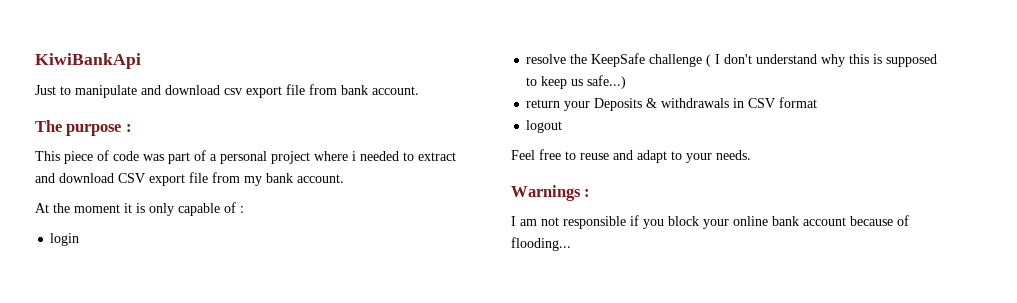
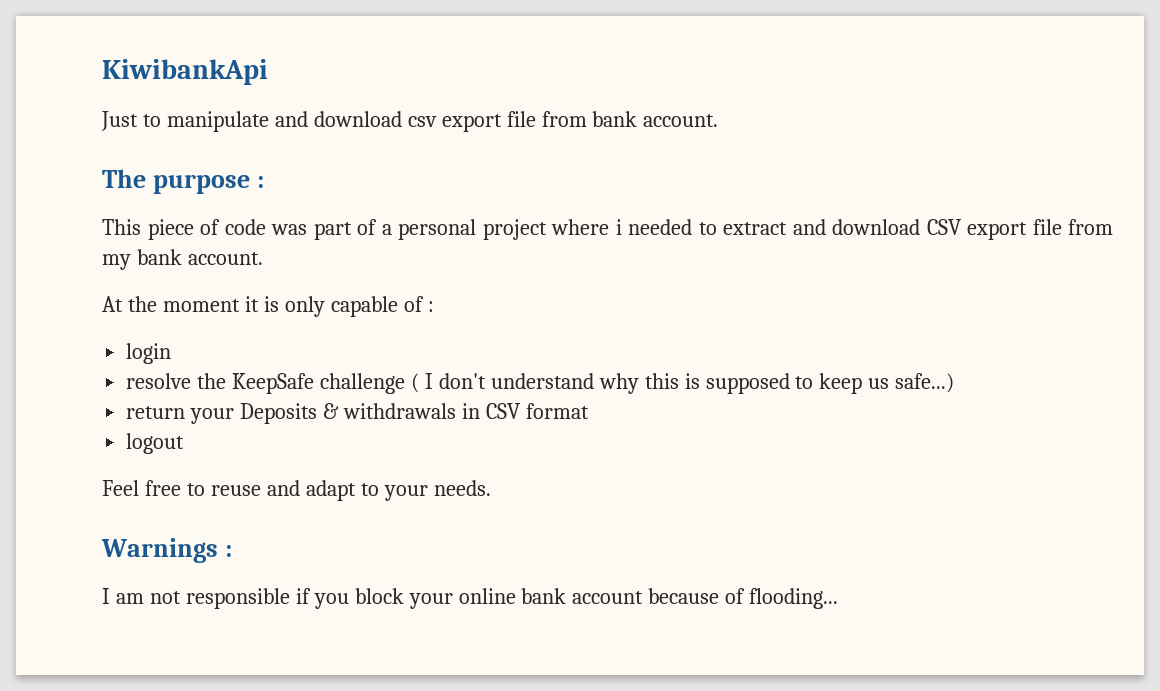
- KiwiBankApi
+ KiwibankApi

